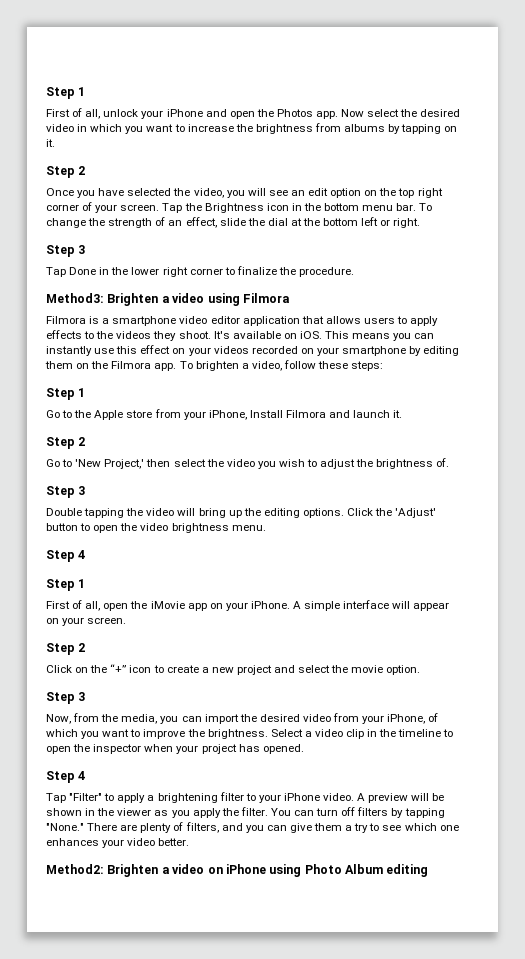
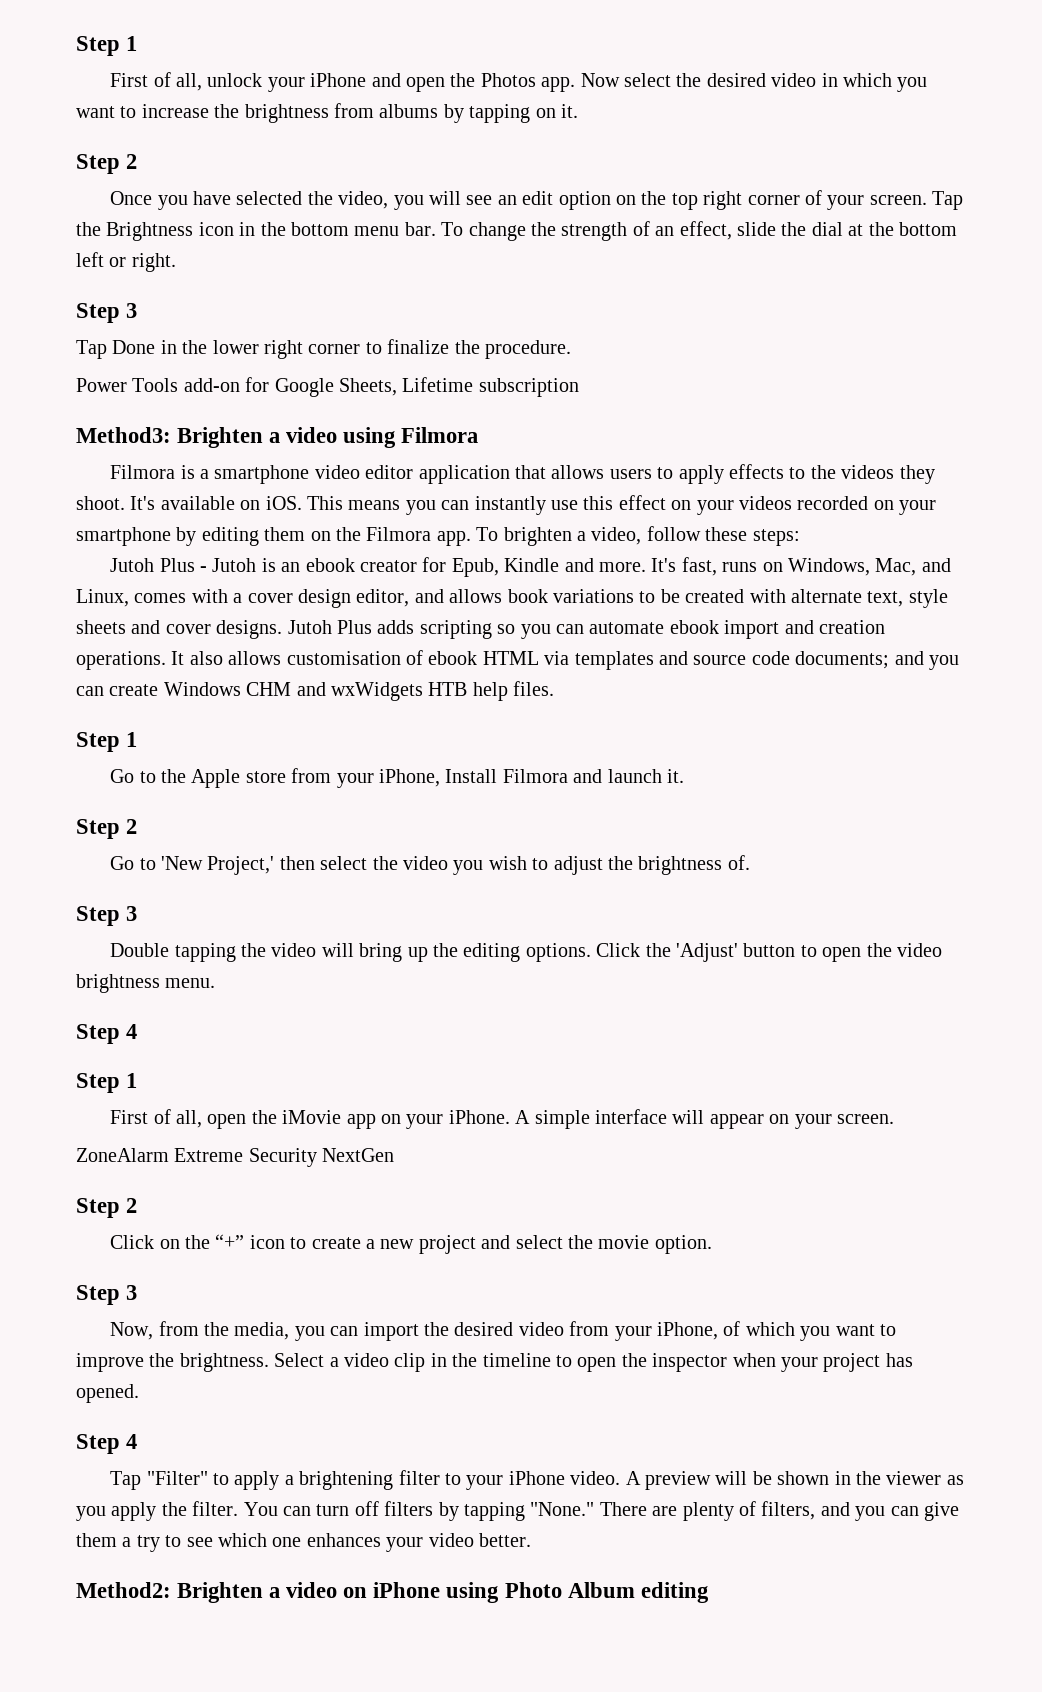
+ Power Tools add-on for Google Sheets, Lifetime subscription
+ Jutoh Plus - Jutoh is an ebook creator for Epub, Kindle and more. It's fast, runs on Windows, Mac, and Linux, comes with a cover design editor, and allows book variations to be created with alternate text, style sheets and cover designs. Jutoh Plus adds scripting so you can automate ebook import and creation operations. It also allows customisation of ebook HTML via templates and source code documents; and you can create Windows CHM and wxWidgets HTB help files.
+ ZoneAlarm Extreme Security NextGen

